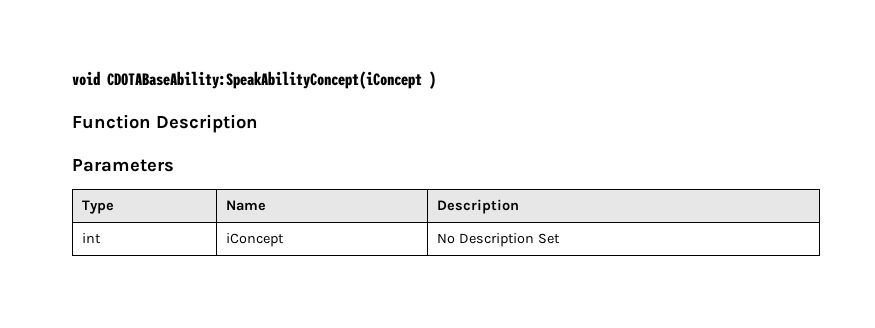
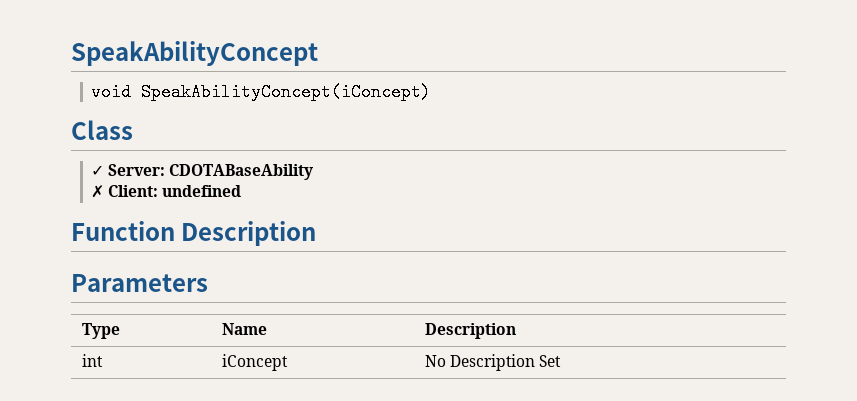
- void CDOTABaseAbility:SpeakAbilityConcept(iConcept )
+ SpeakAbilityConcept
+ void SpeakAbilityConcept(iConcept)
+ Class
+ ✓ Server: CDOTABaseAbility
+ ✗ Client: undefined

